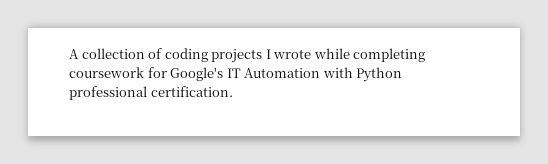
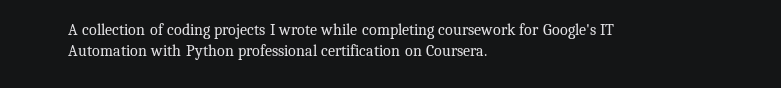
- A collection of coding projects I wrote while completing coursework for Google's IT Automation with Python professional certification.
+ A collection of coding projects I wrote while completing coursework for Google's IT Automation with Python professional certification on Coursera.

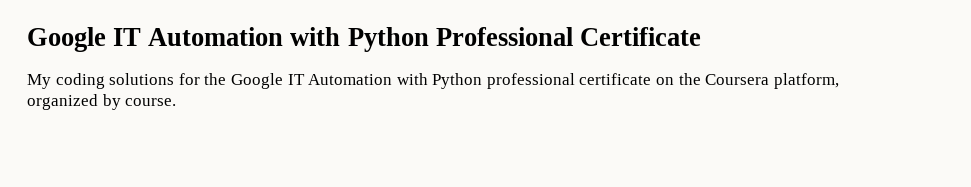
- A collection of coding projects I wrote while completing coursework for Google's IT Automation with Python professional certification on Coursera.
+ Google IT Automation with Python Professional Certificate
+ My coding solutions for the Google IT Automation with Python professional certificate on the Coursera platform, organized by course.

